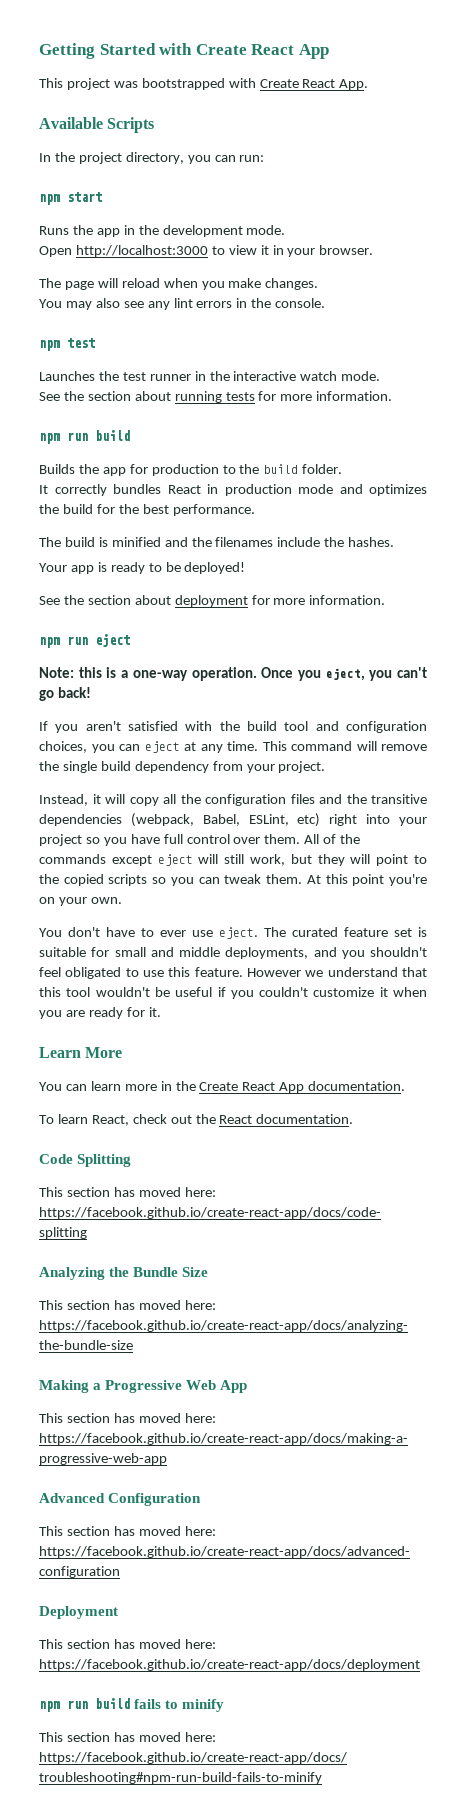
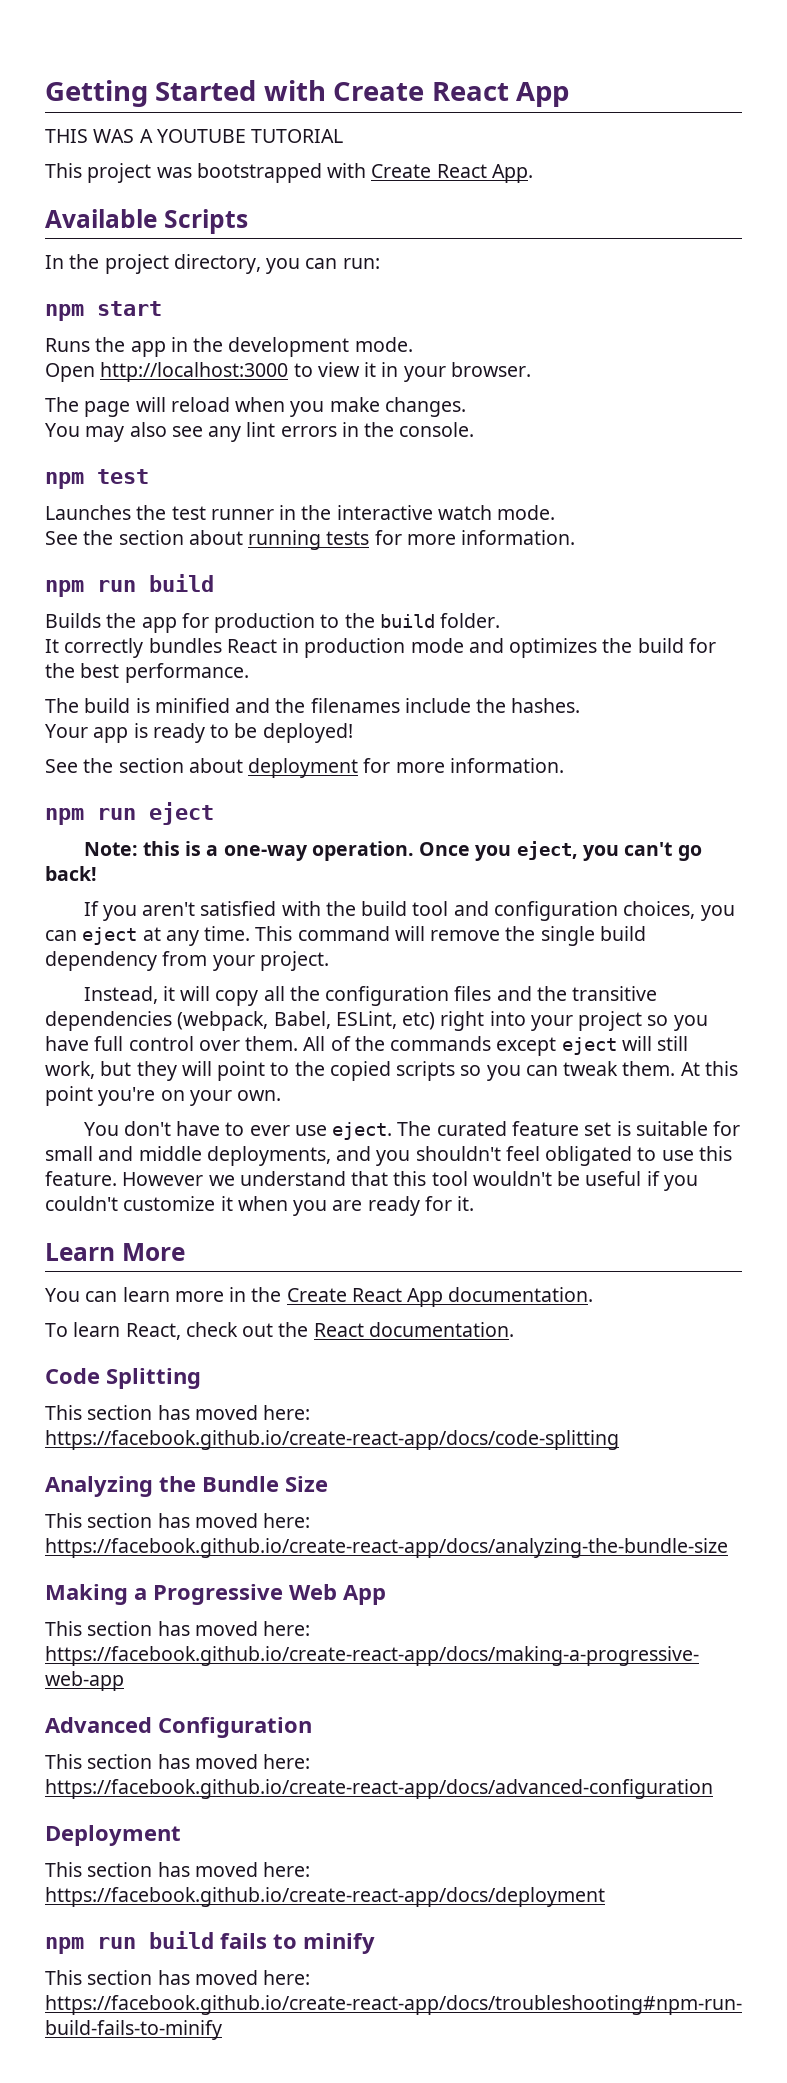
+ THIS WAS A YOUTUBE TUTORIAL

